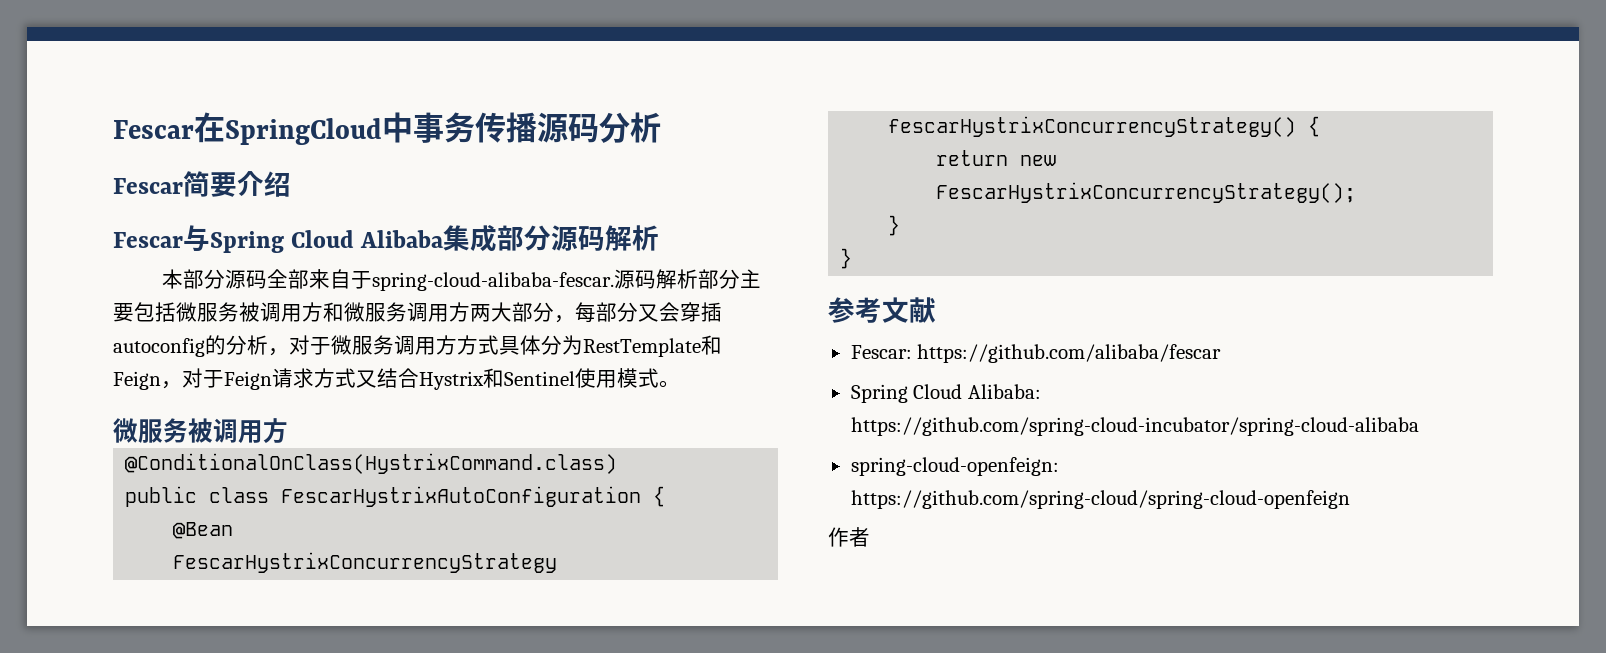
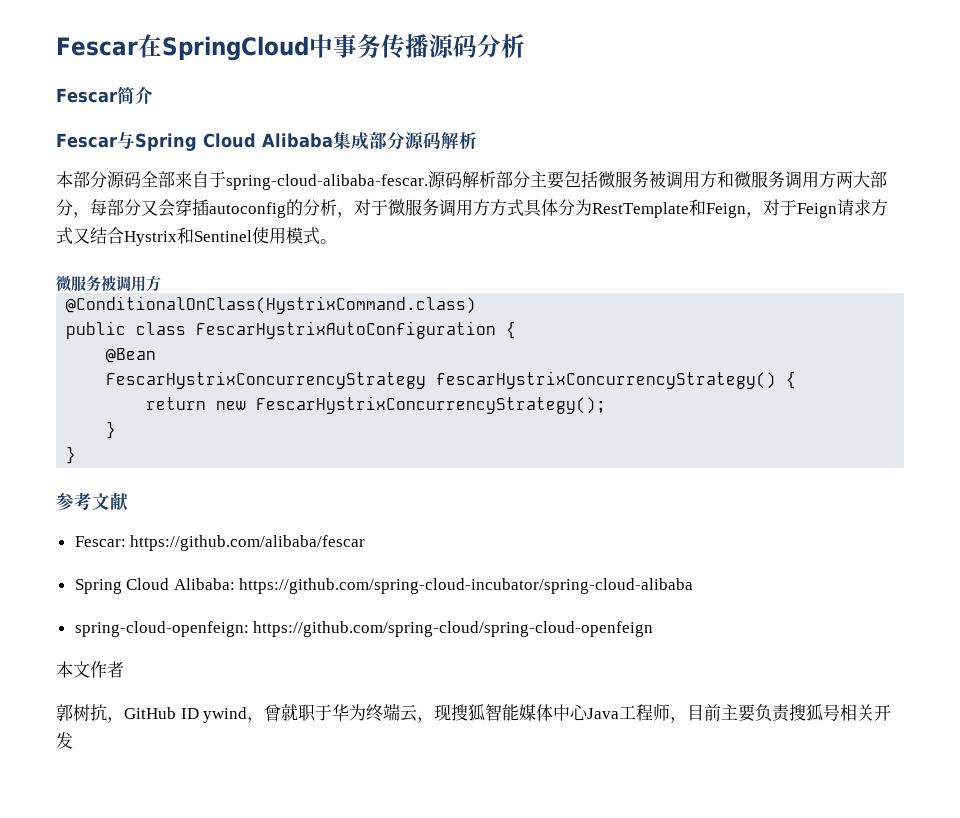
- Fescar简要介绍
+ Fescar简介
- 作者
+ 本文作者
+ 郭树抗，GitHub ID ywind，曾就职于华为终端云，现搜狐智能媒体中心Java工程师，目前主要负责搜狐号相关开发

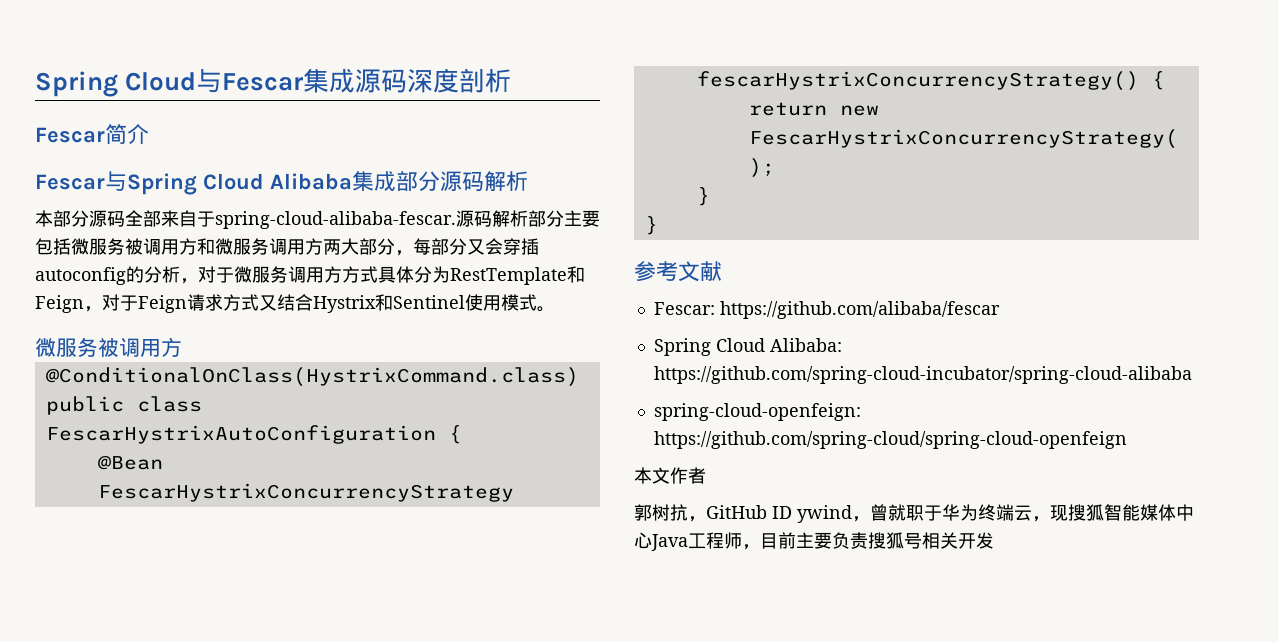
- Fescar在SpringCloud中事务传播源码分析
+ Spring Cloud与Fescar集成源码深度剖析

